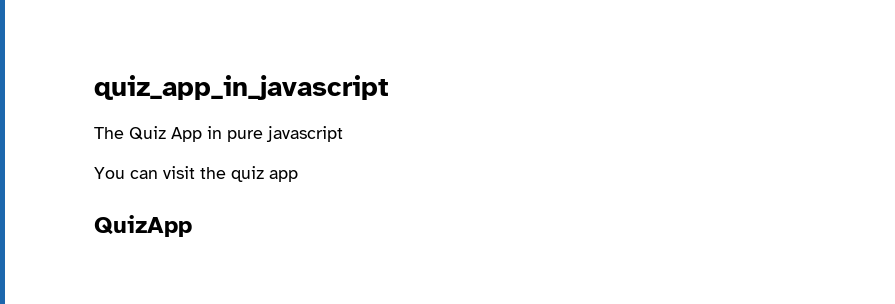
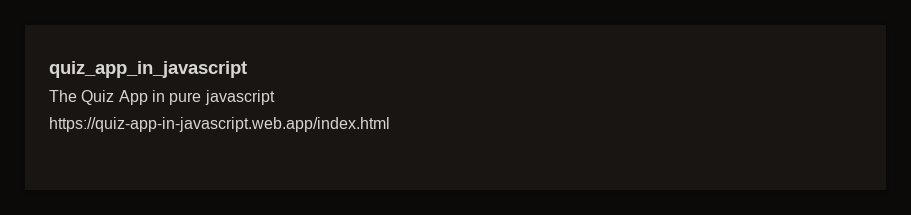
- You can visit the quiz app
- QuizApp
+ https://quiz-app-in-javascript.web.app/index.html

